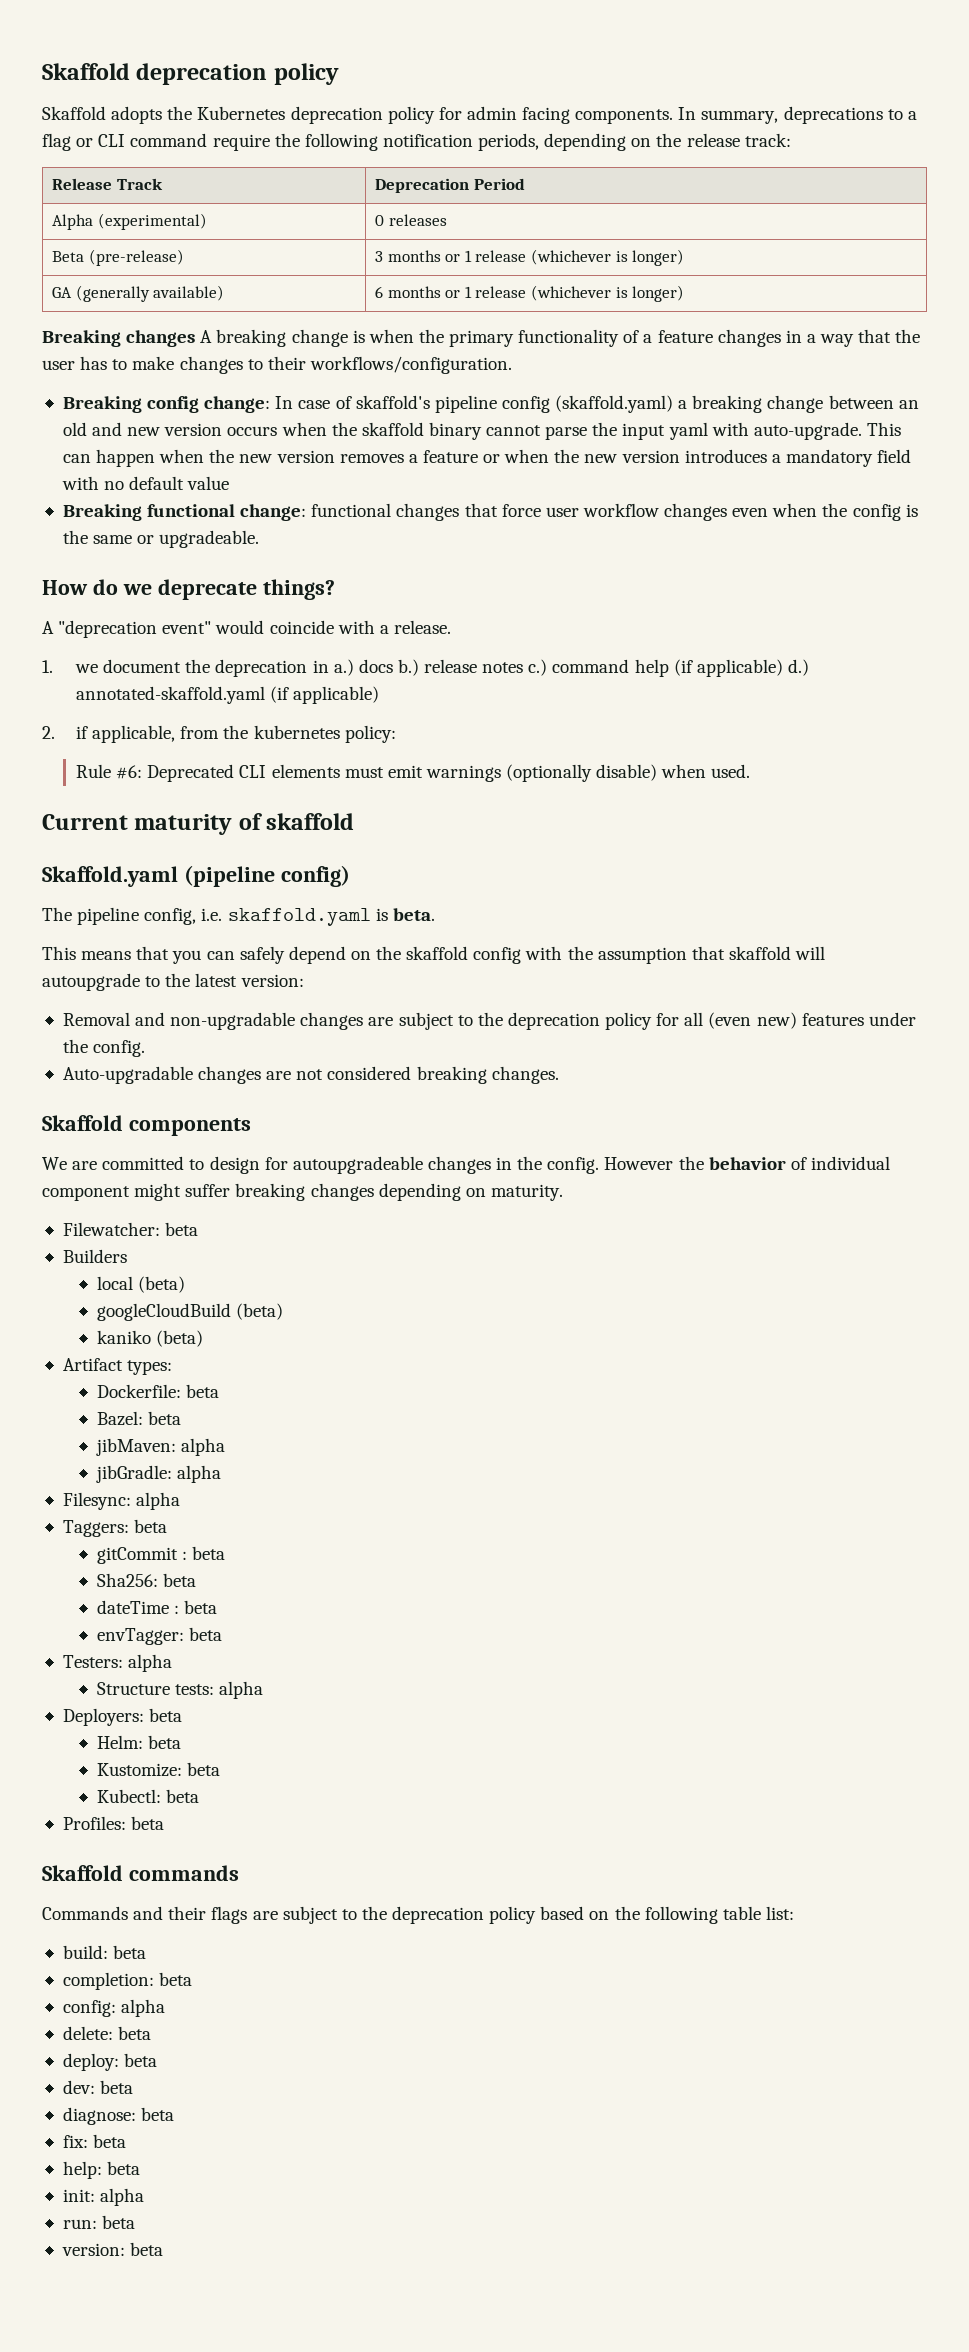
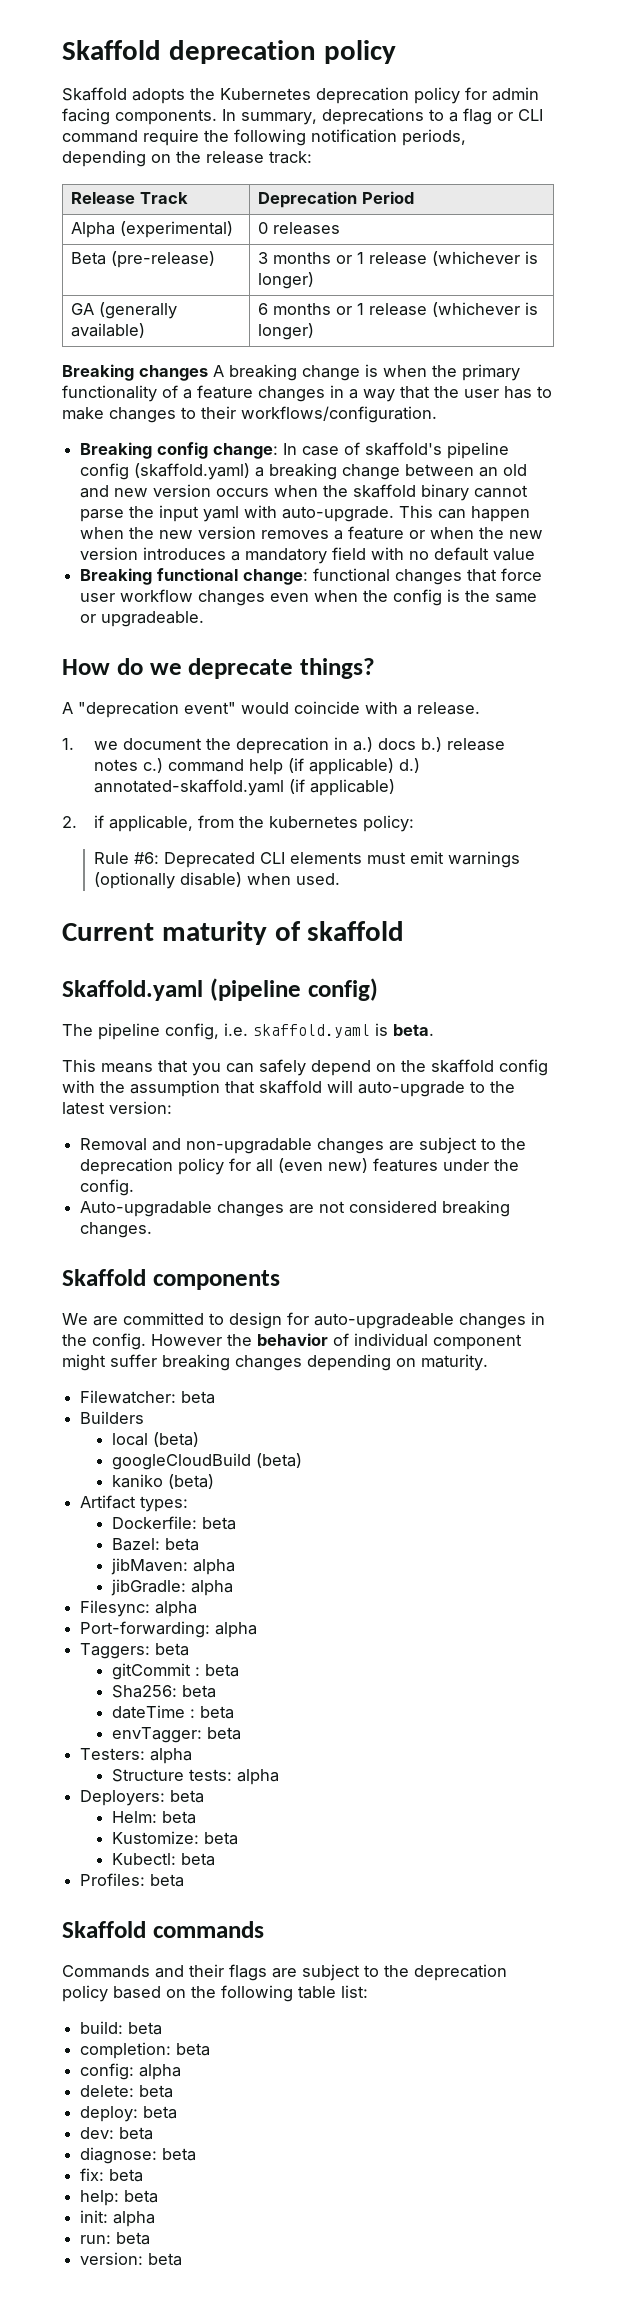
- This means that you can safely depend on the skaffold config with the assumption that skaffold will autoupgrade to the latest version:
+ This means that you can safely depend on the skaffold config with the assumption that skaffold will auto-upgrade to the latest version:
- We are committed to design for autoupgradeable changes in the config.
+ We are committed to design for auto-upgradeable changes in the config.
+ Port-forwarding: alpha

